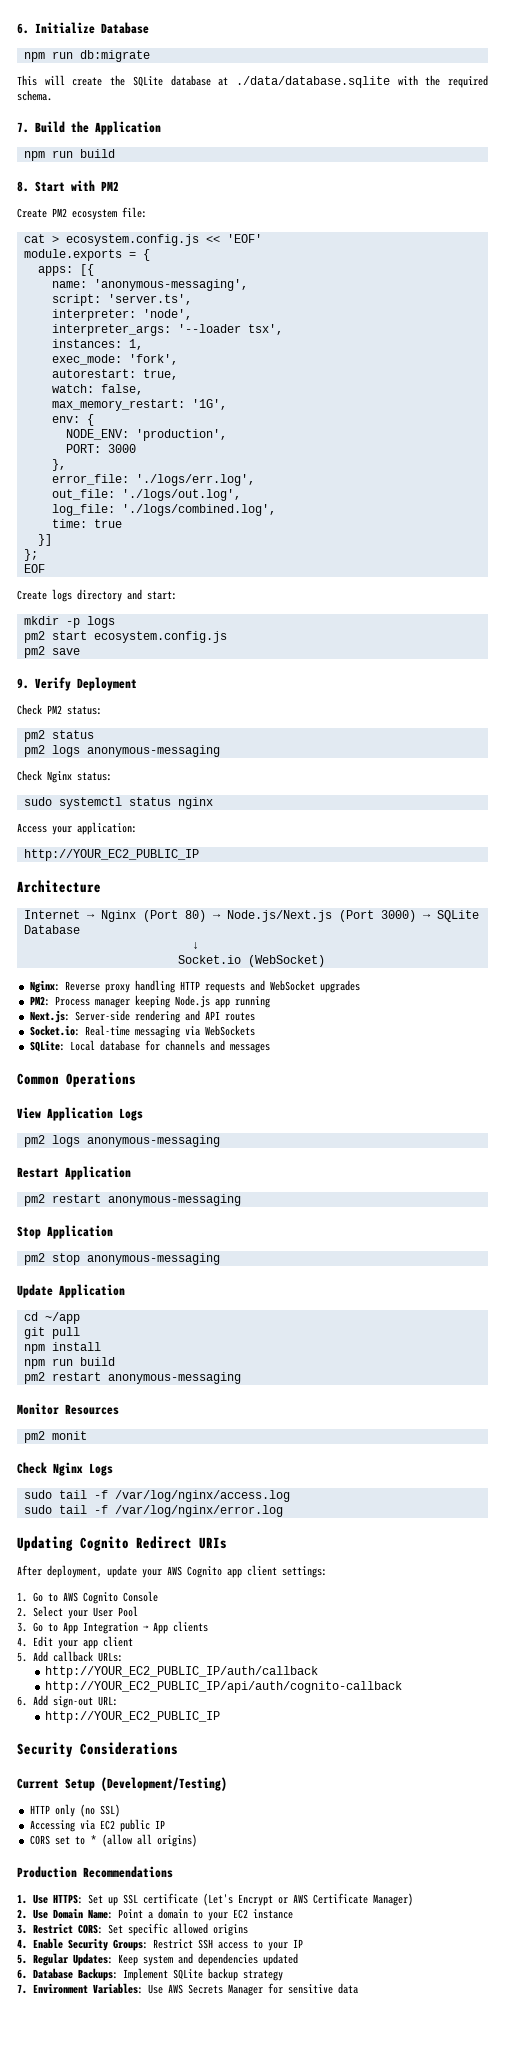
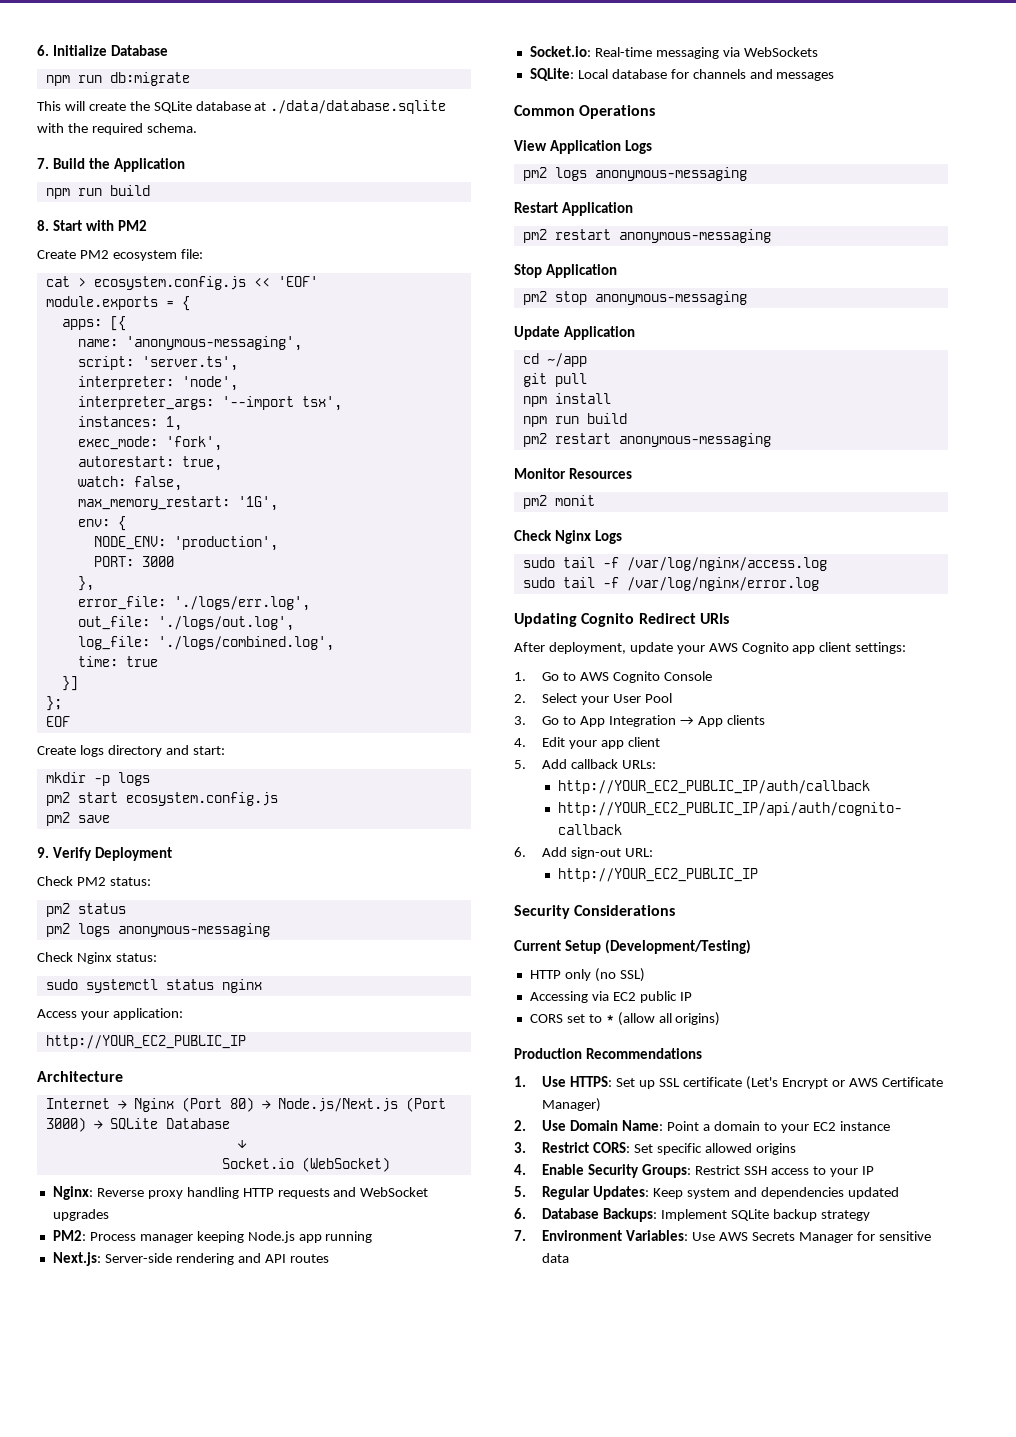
- interpreter_args: '--loader tsx',
+ interpreter_args: '--import tsx',

